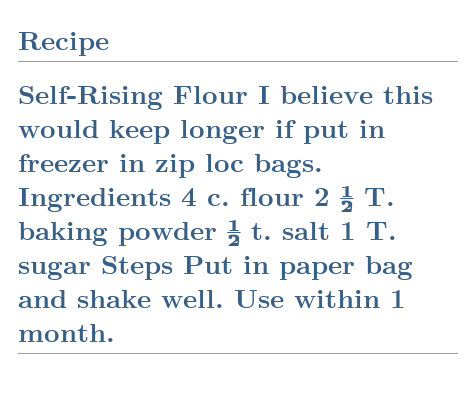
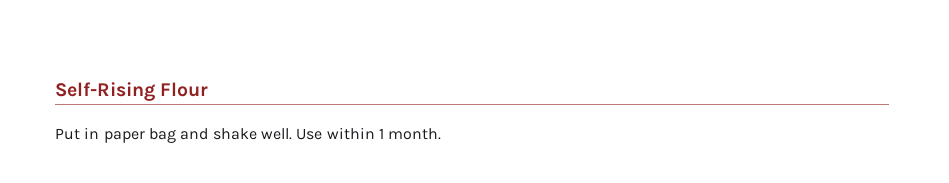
- Recipe
- Self-Rising Flour I believe this would keep longer if put in freezer in zip loc bags. Ingredients 4 c. flour 2 ½ T. baking powder ½ t. salt 1 T. sugar Steps Put in paper bag and shake well.
+ Self-Rising Flour
+ Put in paper bag and shake well.

